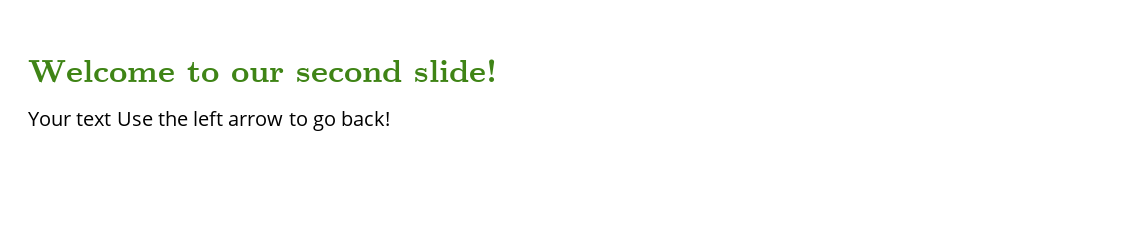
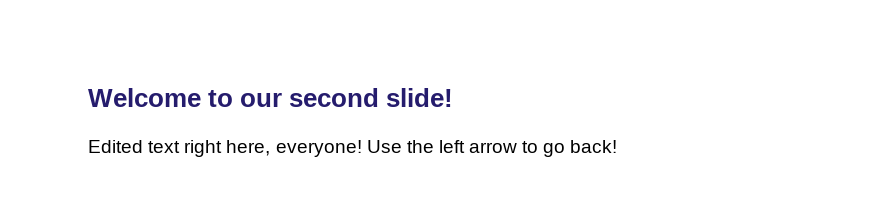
- Your text Use the left arrow to go back!
+ Edited text right here, everyone! Use the left arrow to go back!

